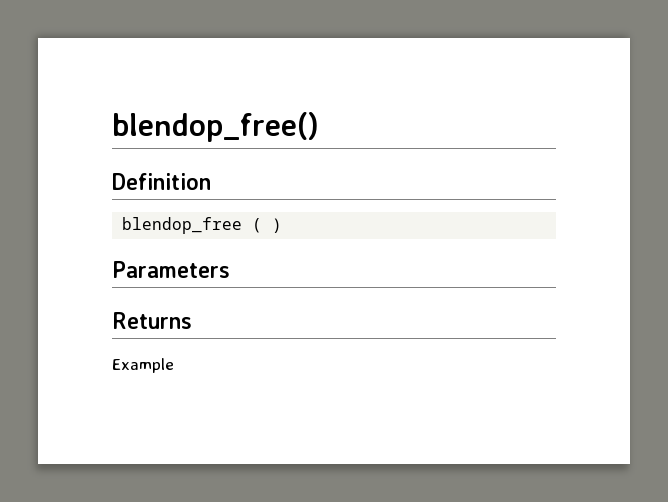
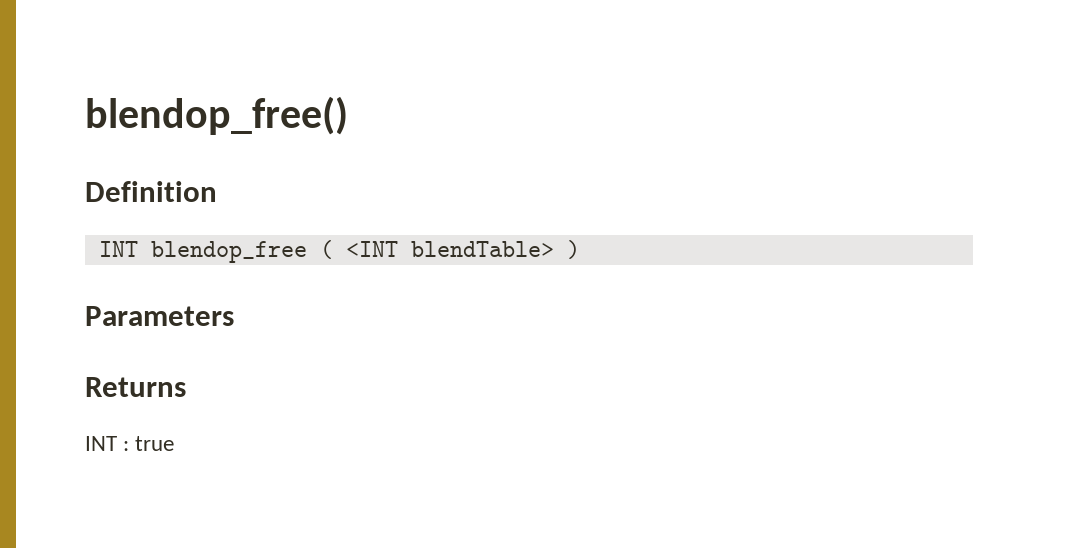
- blendop_free ( )
+ INT blendop_free ( <INT blendTable> )
- Example
+ INT : true

